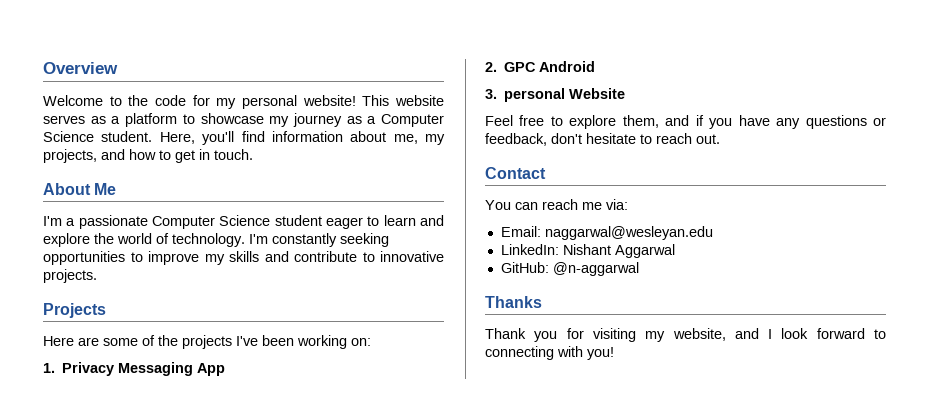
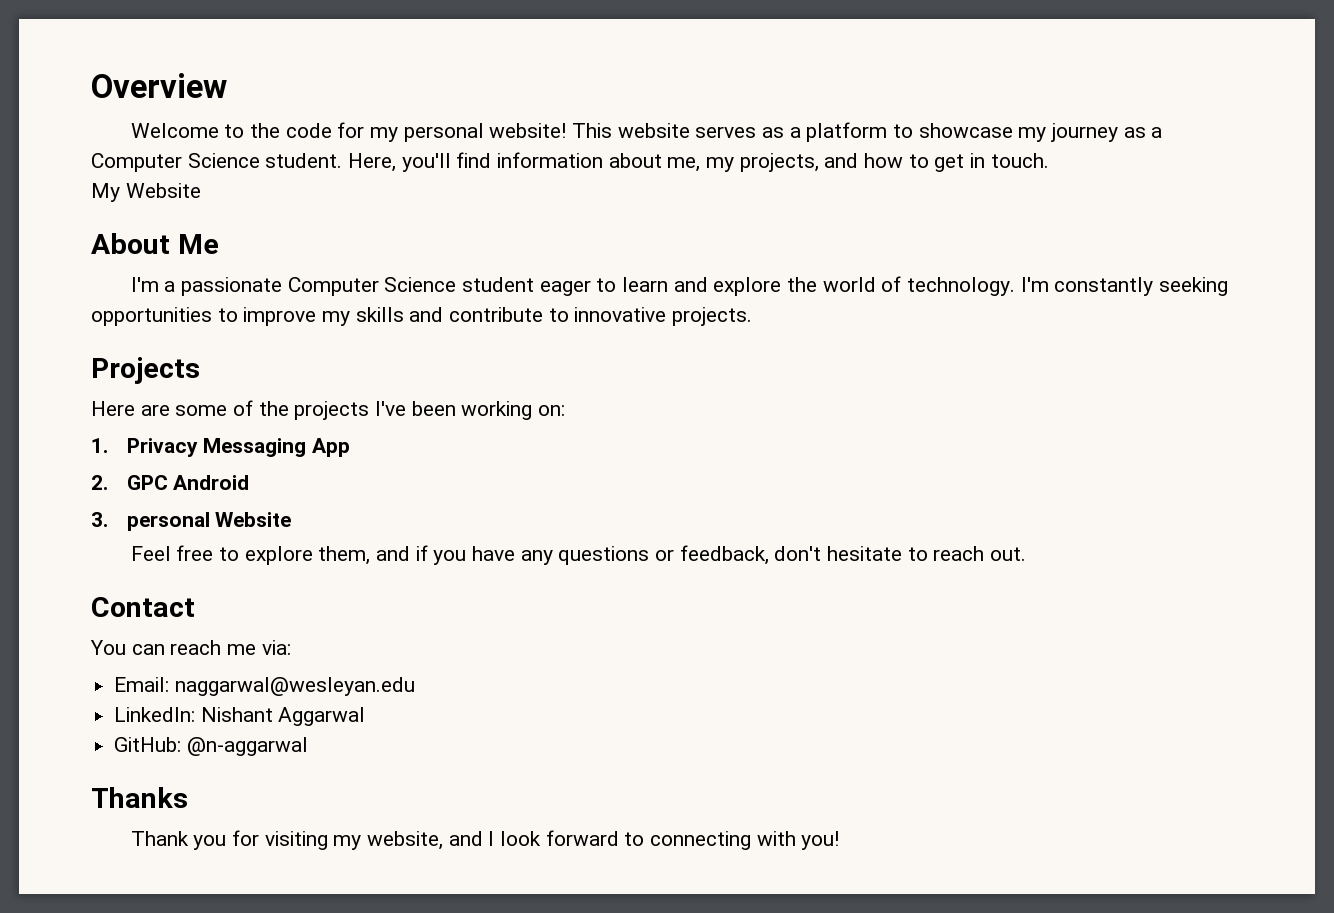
+ My Website

